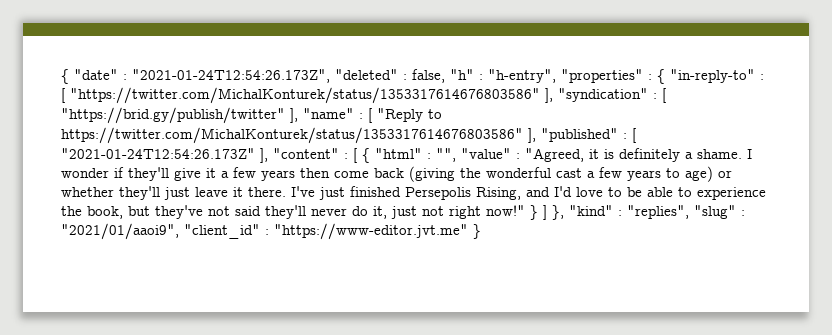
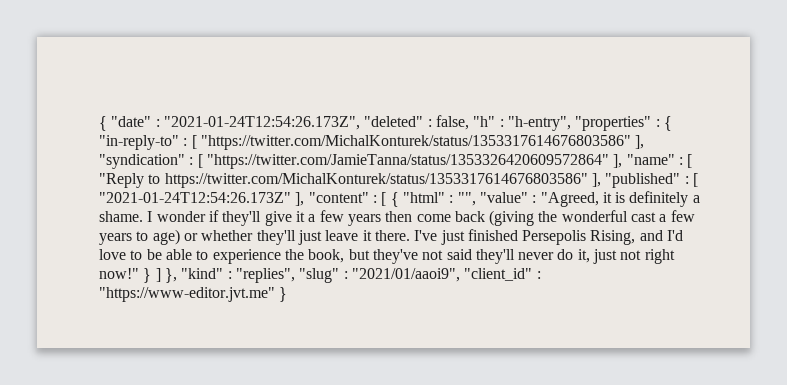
- { "date" : "2021-01-24T12:54:26.173Z", "deleted" : false, "h" : "h-entry", "properties" : { "in-reply-to" : [ "https://twitter.com/MichalKonturek/status/1353317614676803586" ], "syndication" : [ "https://brid.gy/publish/twitter" ], "name" : [ "Reply to https://twitter.com/MichalKonturek/status/1353317614676803586" ], "published" : [ "2021-01-24T12:54:26.173Z" ], "content" : [ { "html" : "", "value" : "Agreed, it is definitely a shame.
+ { "date" : "2021-01-24T12:54:26.173Z", "deleted" : false, "h" : "h-entry", "properties" : { "in-reply-to" : [ "https://twitter.com/MichalKonturek/status/1353317614676803586" ], "syndication" : [ "https://twitter.com/JamieTanna/status/1353326420609572864" ], "name" : [ "Reply to https://twitter.com/MichalKonturek/status/1353317614676803586" ], "published" : [ "2021-01-24T12:54:26.173Z" ], "content" : [ { "html" : "", "value" : "Agreed, it is definitely a shame.

